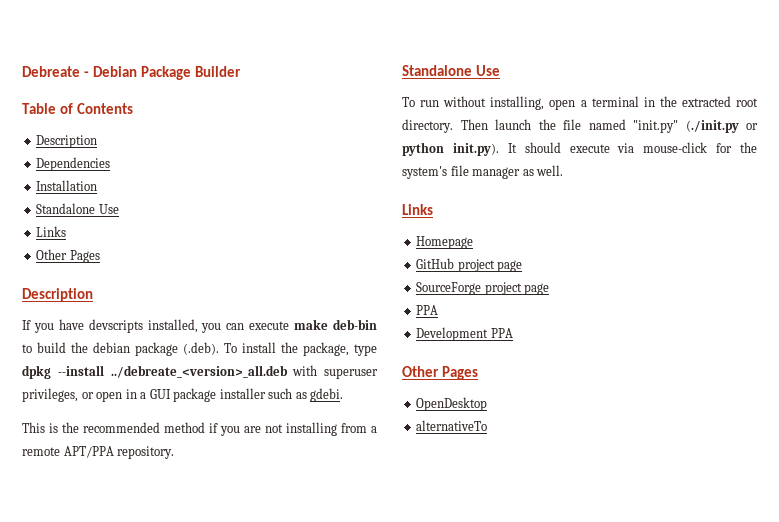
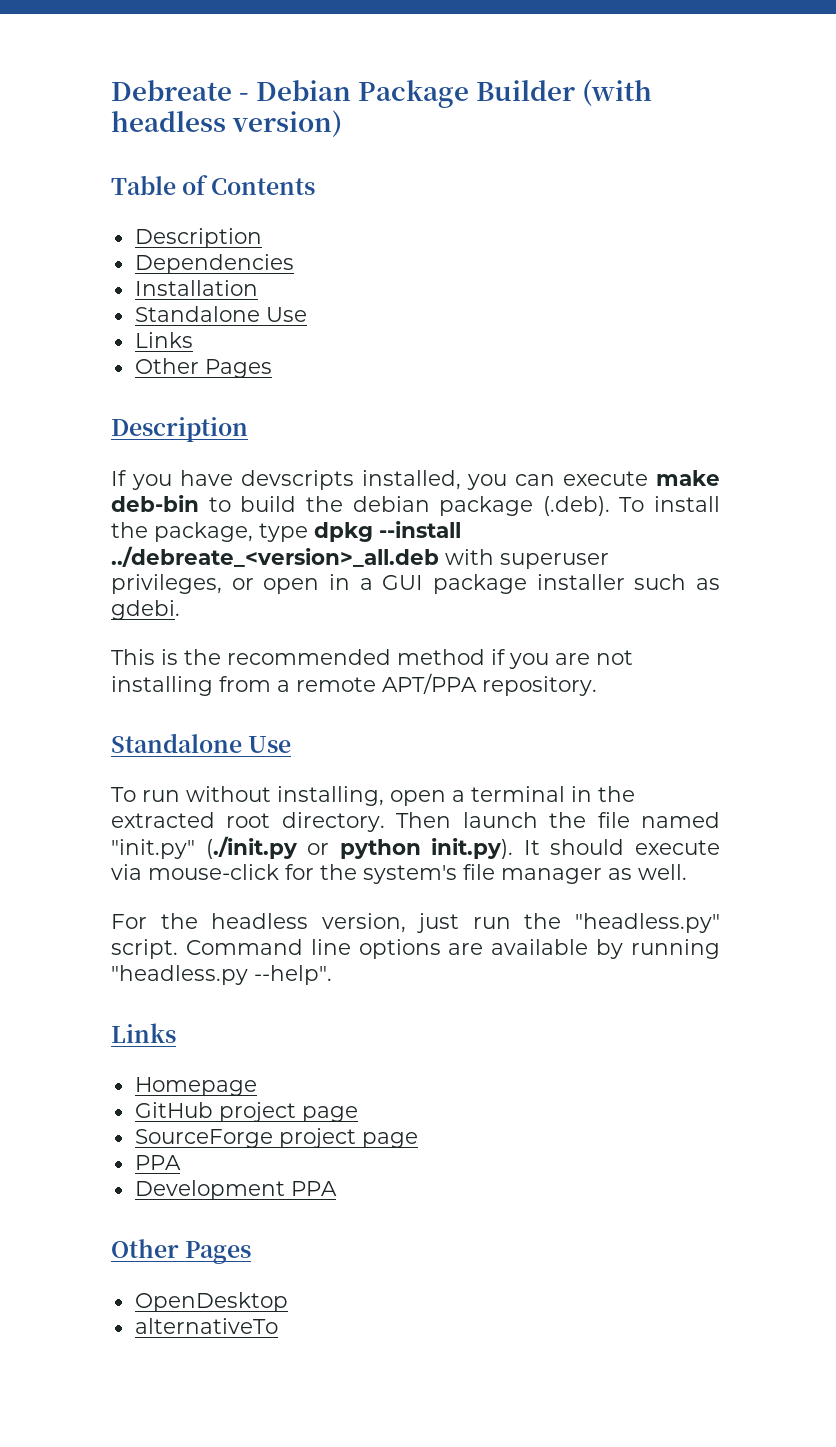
- Debreate - Debian Package Builder
+ Debreate - Debian Package Builder (with headless version)
+ For the headless version, just run the "headless.py" script. Command line options are available by running "headless.py --help".

